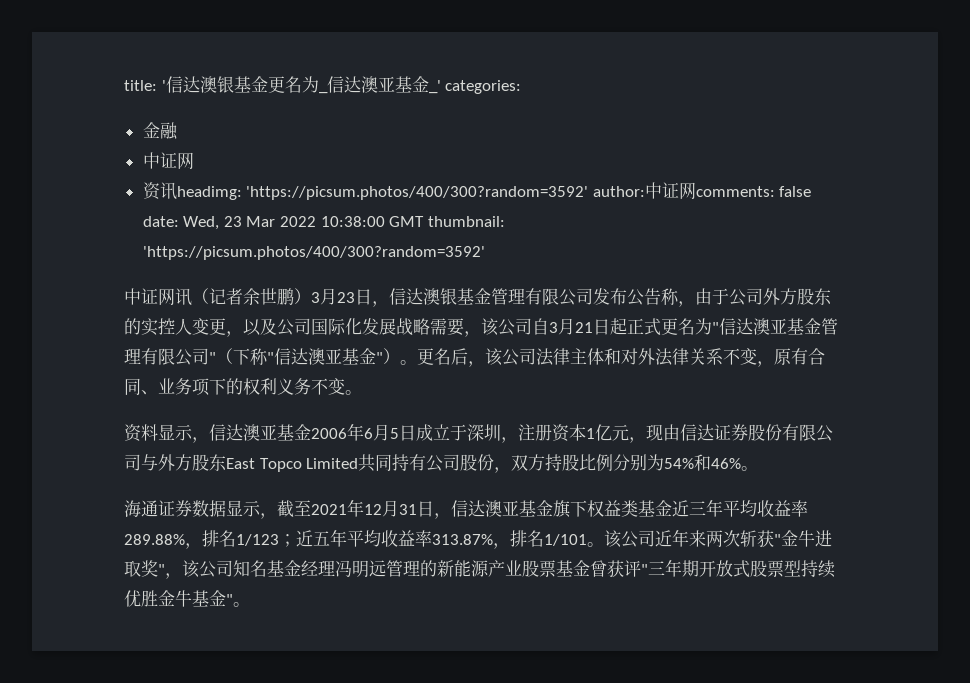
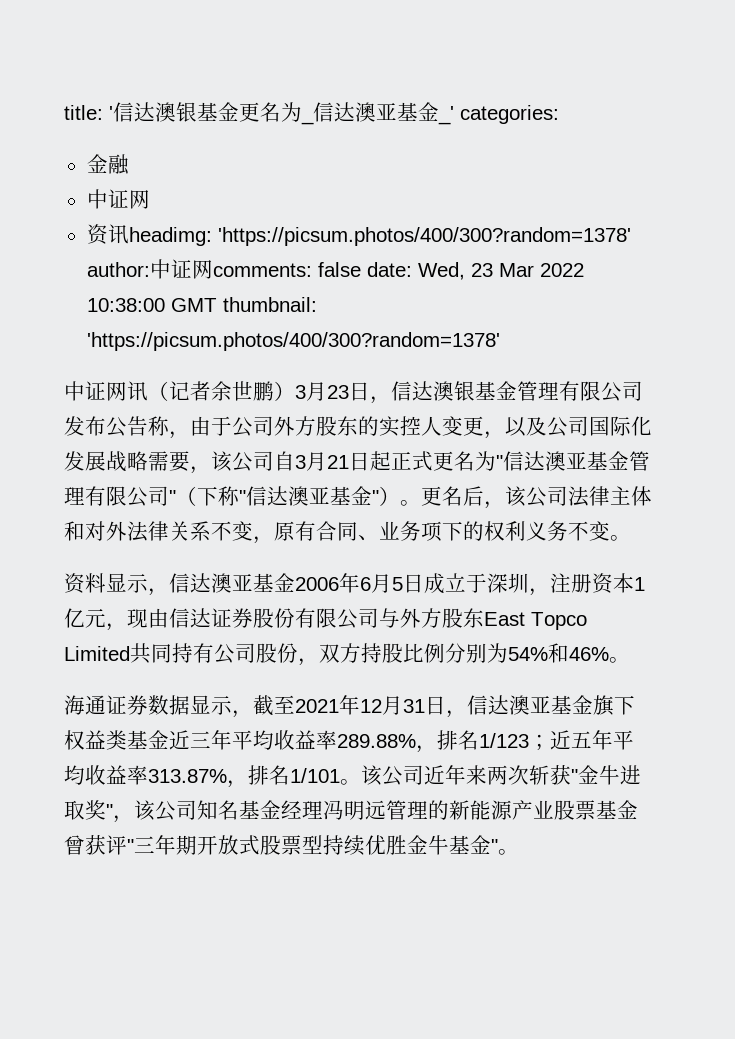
- 资讯headimg: 'https://picsum.photos/400/300?random=3592' author:中证网comments: false date: Wed, 23 Mar 2022 10:38:00 GMT thumbnail: 'https://picsum.photos/400/300?random=3592'
+ 资讯headimg: 'https://picsum.photos/400/300?random=1378' author:中证网comments: false date: Wed, 23 Mar 2022 10:38:00 GMT thumbnail: 'https://picsum.photos/400/300?random=1378'

